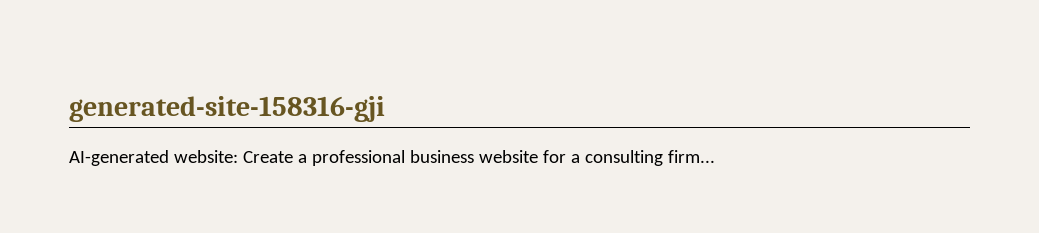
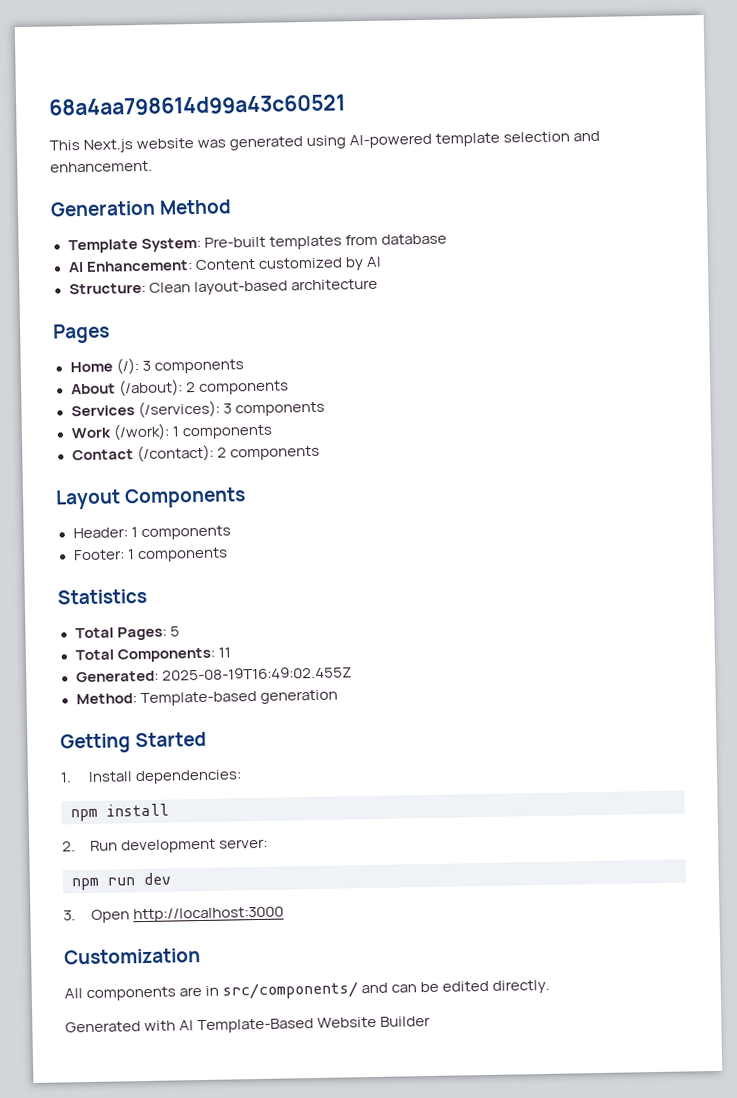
- generated-site-158316-gji
- AI-generated website: Create a professional business website for a consulting firm...
+ 68a4aa798614d99a43c60521
+ This Next.js website was generated using AI-powered template selection and enhancement.
+ Generation Method
+ Template System: Pre-built templates from database
+ AI Enhancement: Content customized by AI
+ Structure: Clean layout-based architecture
+ Pages
+ Home (/): 3 components
+ About (/about): 2 components
+ Services (/services): 3 components
+ Work (/work): 1 components
+ Contact (/contact): 2 components
+ Layout Components
+ Header: 1 components
+ Footer: 1 components
+ Statistics
+ Total Pages: 5
+ Total Components: 11
+ Generated: 2025-08-19T16:49:02.455Z
+ Method: Template-based generation
+ Getting Started
+ 1. Install dependencies:
+ npm install
+ 2. Run development server:
+ npm run dev
+ 3. Open http://localhost:3000
+ Customization
+ All components are in src/components/ and can be edited directly.
+ Generated with AI Template-Based Website Builder

